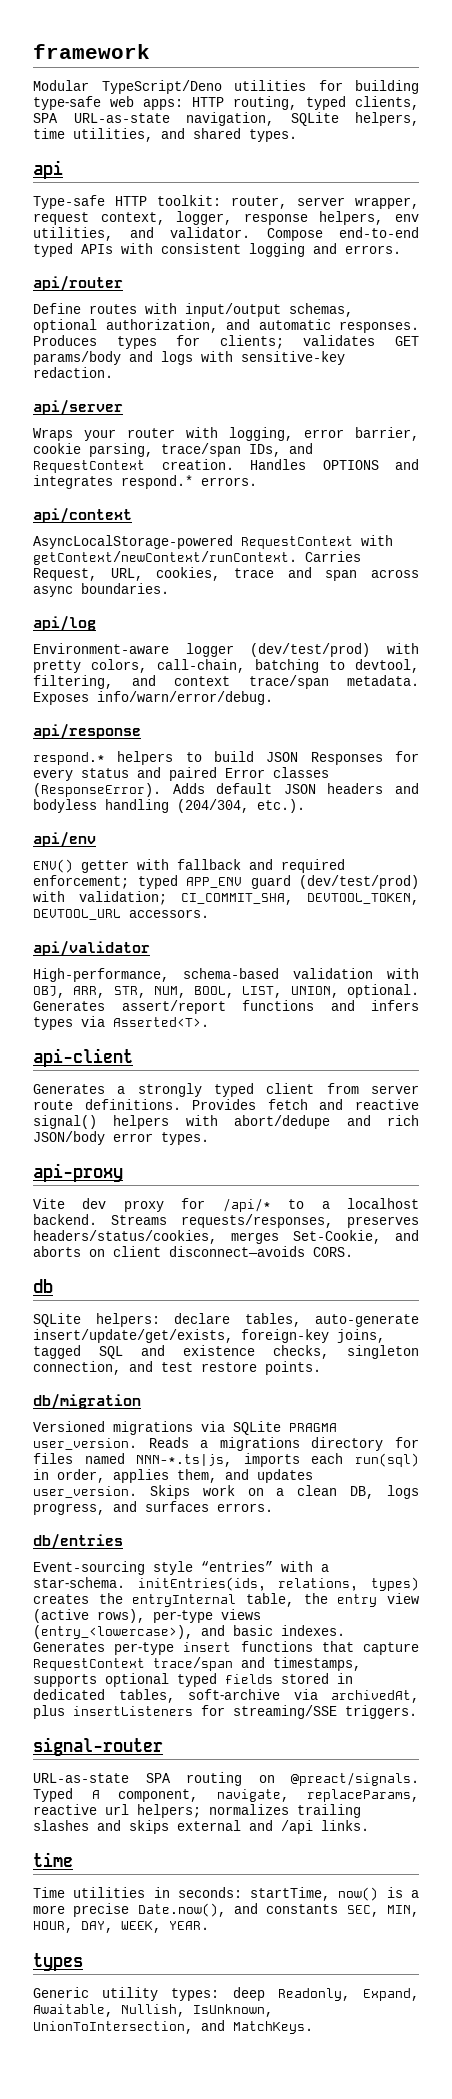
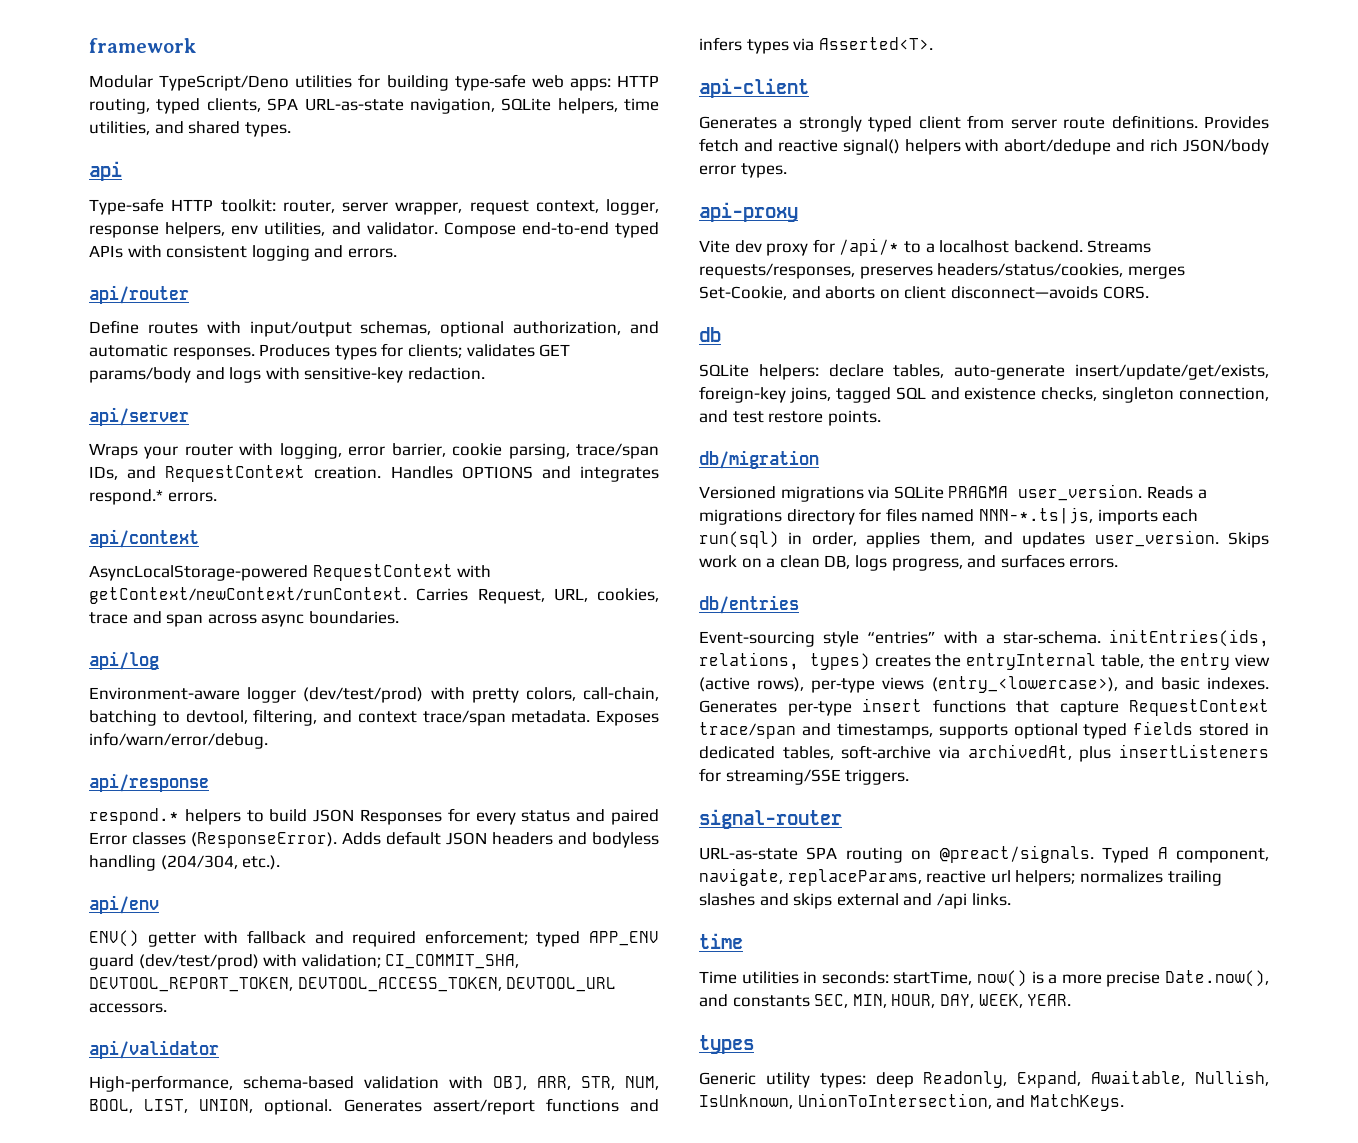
- ENV() getter with fallback and required enforcement; typed APP_ENV guard (dev/test/prod) with validation; CI_COMMIT_SHA, DEVTOOL_TOKEN, DEVTOOL_URL accessors.
+ ENV() getter with fallback and required enforcement; typed APP_ENV guard (dev/test/prod) with validation; CI_COMMIT_SHA, DEVTOOL_REPORT_TOKEN, DEVTOOL_ACCESS_TOKEN, DEVTOOL_URL accessors.

